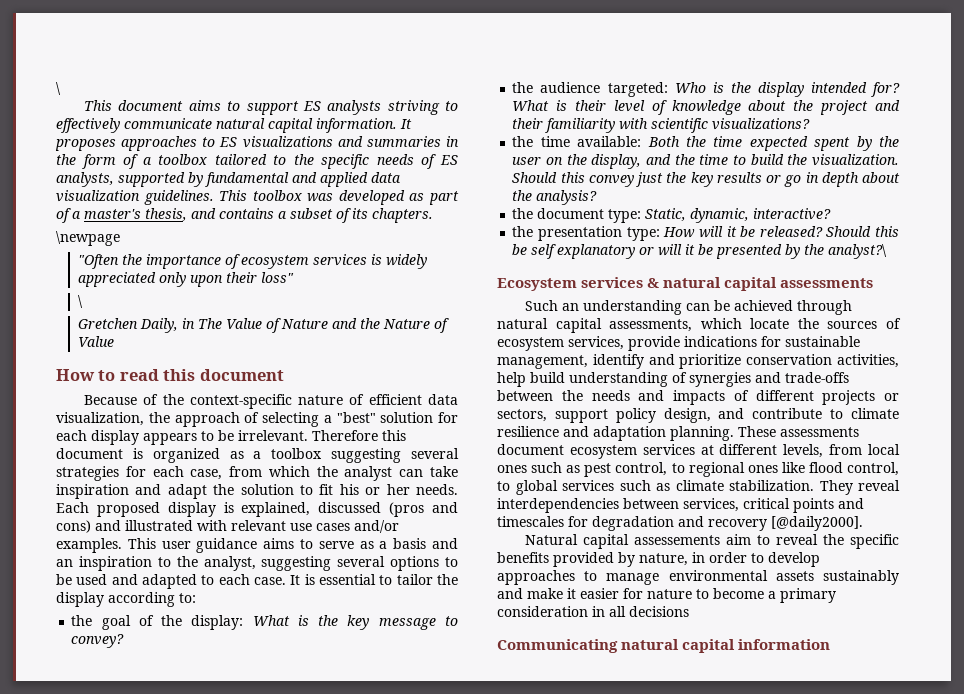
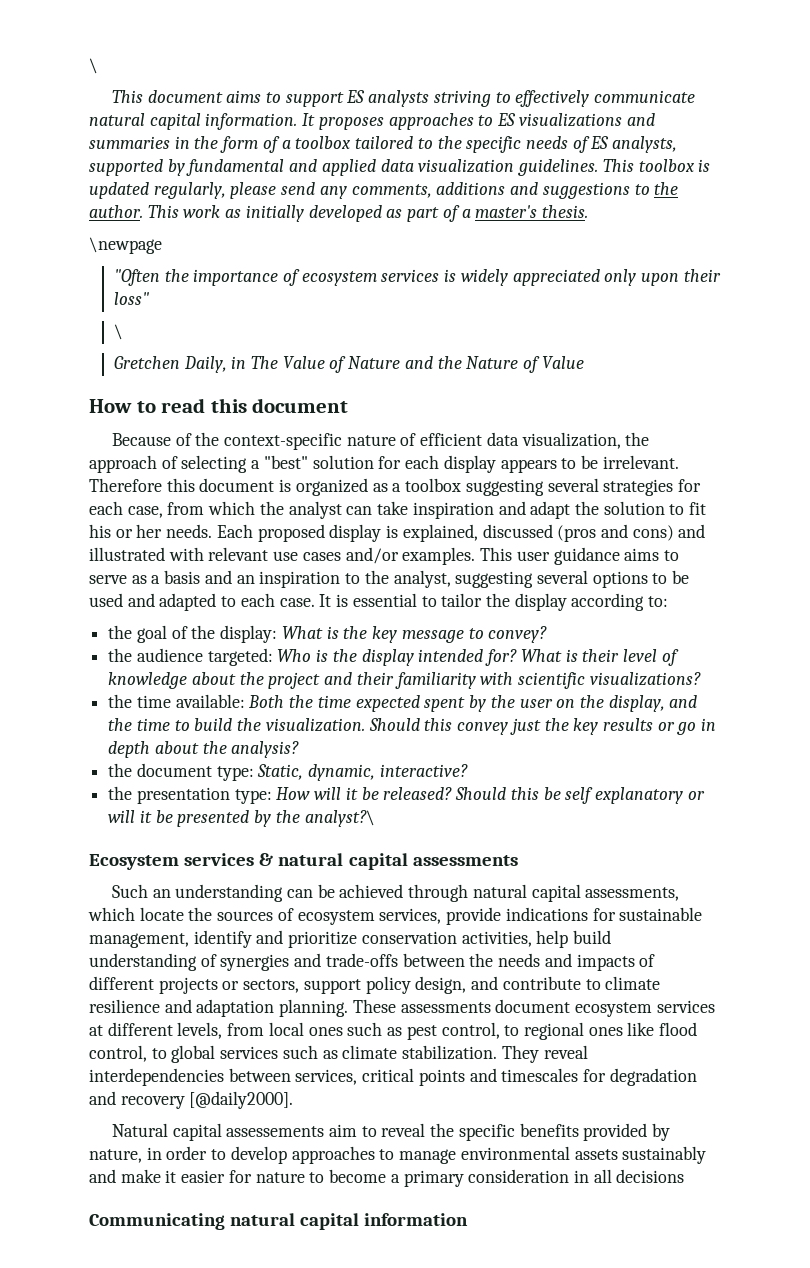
- This toolbox was developed as part of a master's thesis, and contains a subset of its chapters.
+ This toolbox is updated regularly, please send any comments, additions and suggestions to the author. This work as initially developed as part of a master's thesis.

